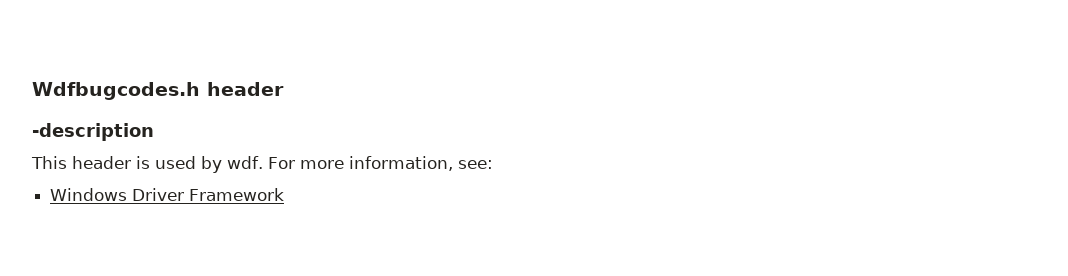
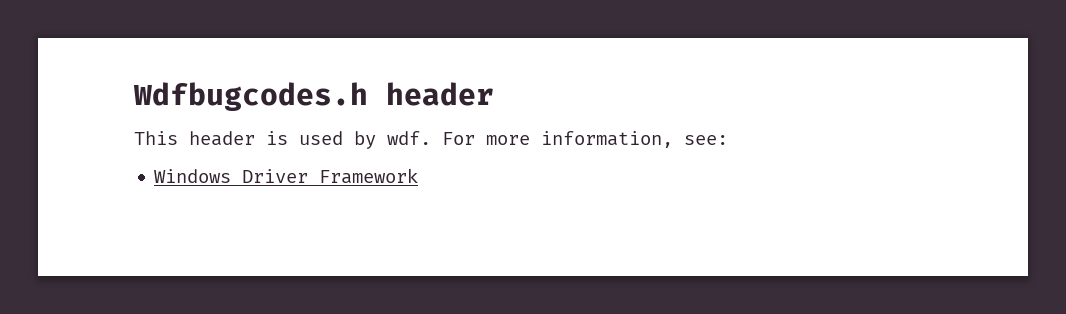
- -description

